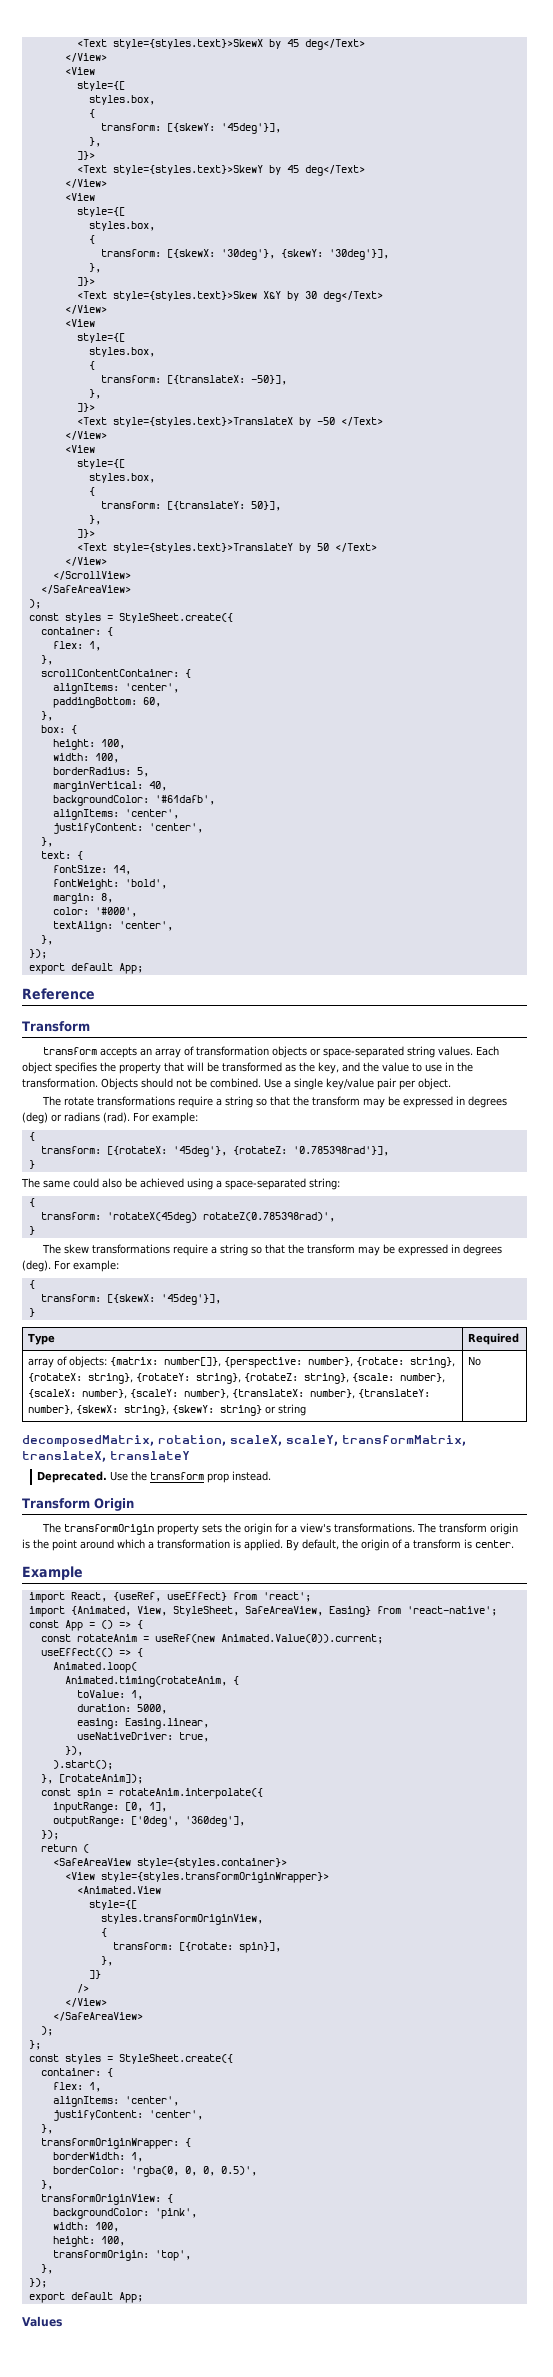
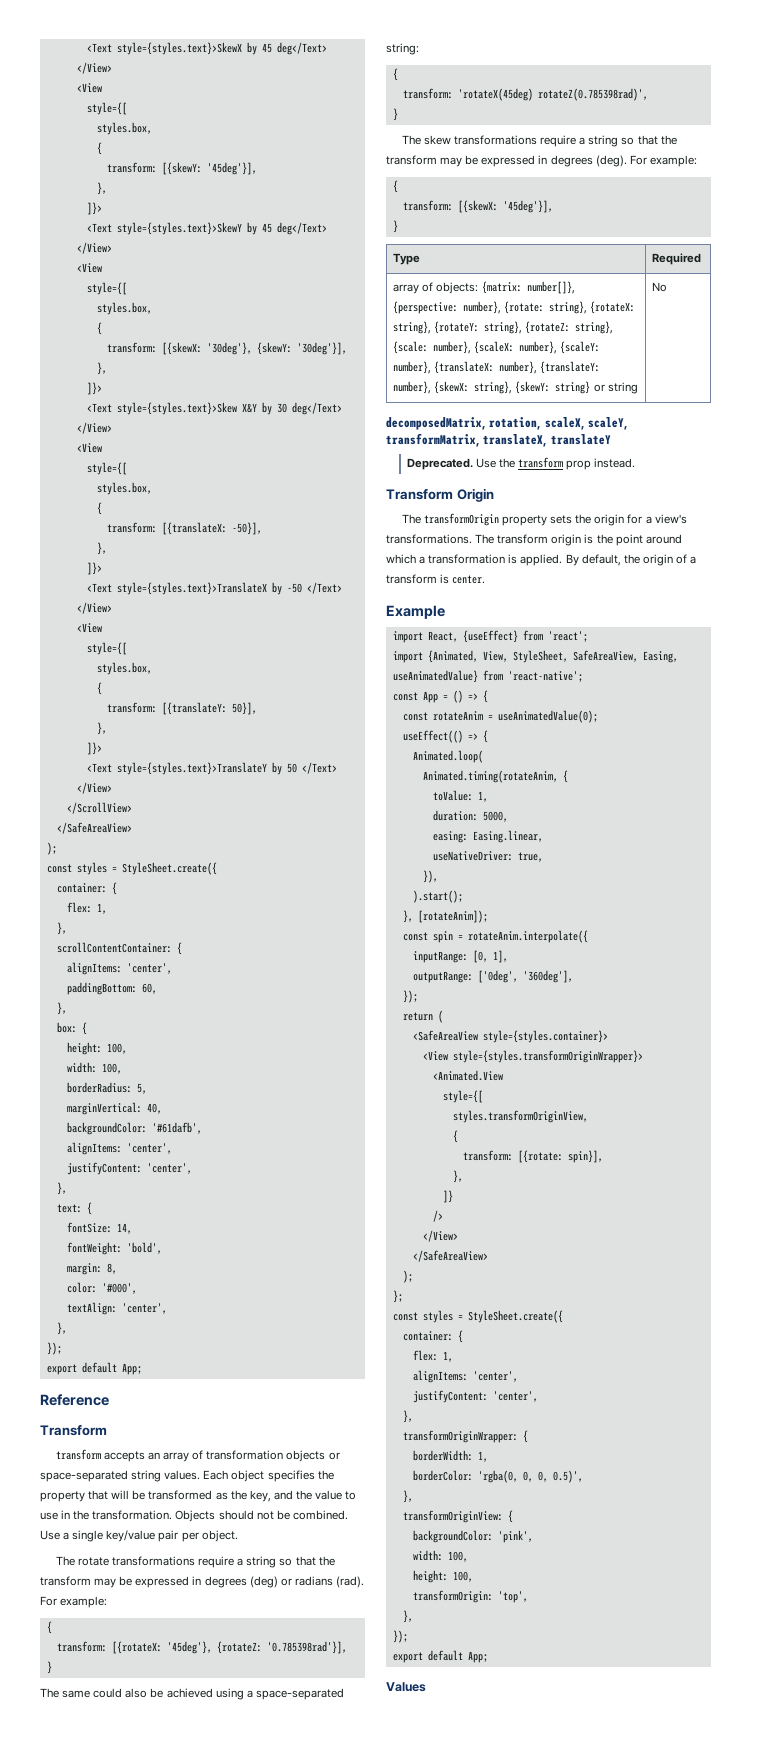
- import React, {useRef, useEffect} from 'react';
+ import React, {useEffect} from 'react';
- import {Animated, View, StyleSheet, SafeAreaView, Easing} from 'react-native';
+ import {Animated, View, StyleSheet, SafeAreaView, Easing, useAnimatedValue} from 'react-native';
- const rotateAnim = useRef(new Animated.Value(0)).current;
+ const rotateAnim = useAnimatedValue(0);

